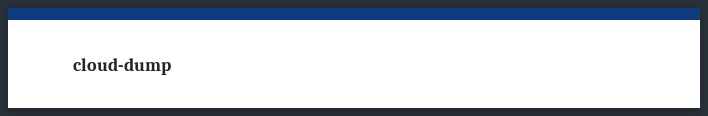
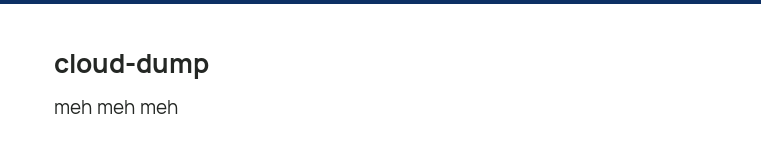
+ meh meh meh

